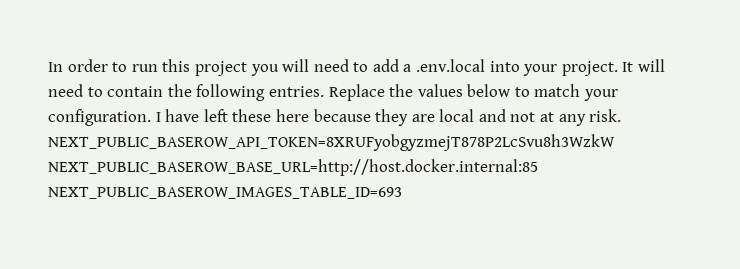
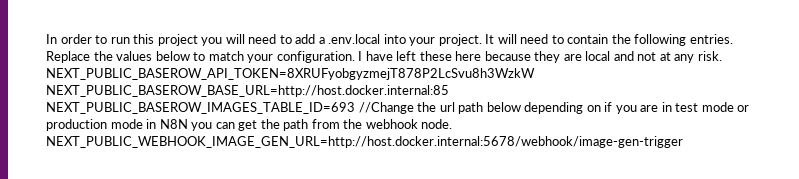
- NEXT_PUBLIC_BASEROW_API_TOKEN=8XRUFyobgyzmejT878P2LcSvu8h3WzkW NEXT_PUBLIC_BASEROW_BASE_URL=http://host.docker.internal:85 NEXT_PUBLIC_BASEROW_IMAGES_TABLE_ID=693
+ NEXT_PUBLIC_BASEROW_API_TOKEN=8XRUFyobgyzmejT878P2LcSvu8h3WzkW NEXT_PUBLIC_BASEROW_BASE_URL=http://host.docker.internal:85 NEXT_PUBLIC_BASEROW_IMAGES_TABLE_ID=693 //Change the url path below depending on if you are in test mode or production mode in N8N you can get the path from the webhook node. NEXT_PUBLIC_WEBHOOK_IMAGE_GEN_URL=http://host.docker.internal:5678/webhook/image-gen-trigger

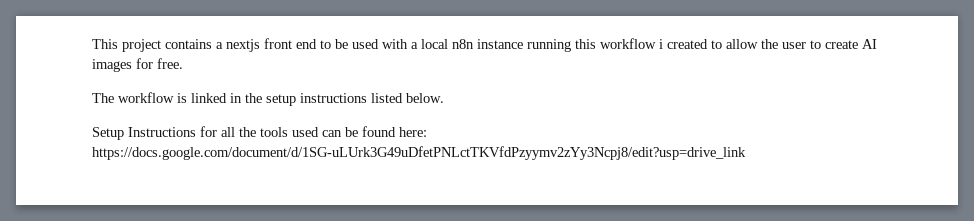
- In order to run this project you will need to add a .env.local into your project. It will need to contain the following entries. Replace the values below to match your configuration. I have left these here because they are local and not at any risk. NEXT_PUBLIC_BASEROW_API_TOKEN=8XRUFyobgyzmejT878P2LcSvu8h3WzkW NEXT_PUBLIC_BASEROW_BASE_URL=http://host.docker.internal:85 NEXT_PUBLIC_BASEROW_IMAGES_TABLE_ID=693 //Change the url path below depending on if you are in test mode or production mode in N8N you can get the path from the webhook node. NEXT_PUBLIC_WEBHOOK_IMAGE_GEN_URL=http://host.docker.internal:5678/webhook/image-gen-trigger
+ This project contains a nextjs front end to be used with a local n8n instance running this workflow i created to allow the user to create AI images for free.
+ The workflow is linked in the setup instructions listed below.
+ Setup Instructions for all the tools used can be found here: https://docs.google.com/document/d/1SG-uLUrk3G49uDfetPNLctTKVfdPzyymv2zYy3Ncpj8/edit?usp=drive_link

